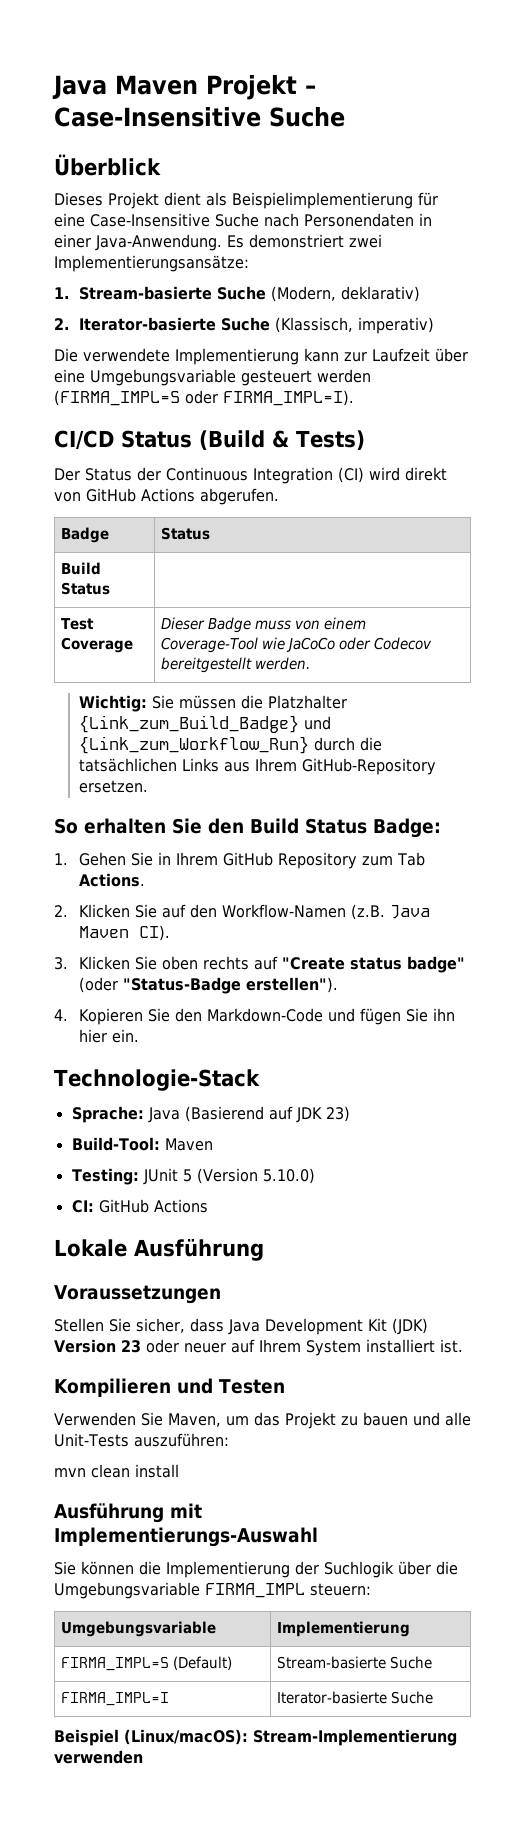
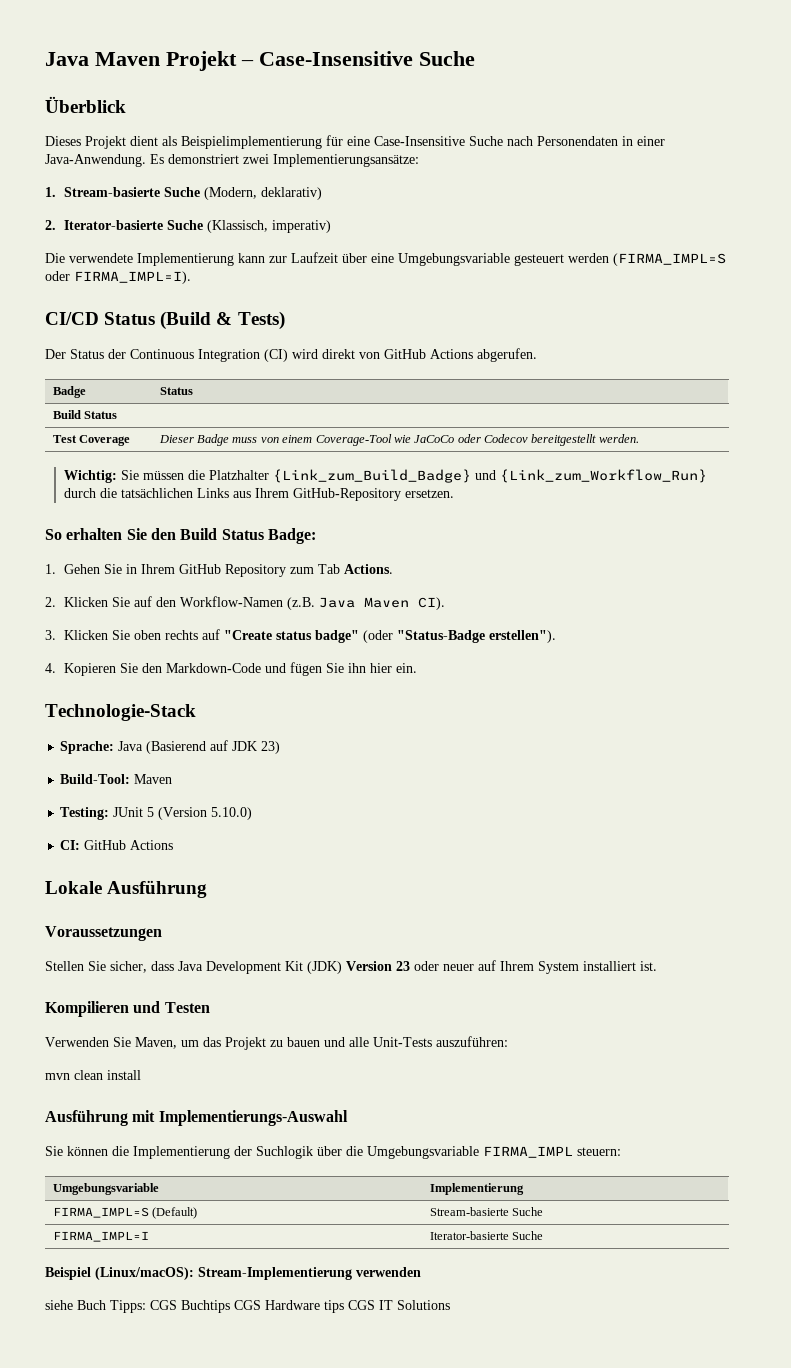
+ siehe Buch Tipps: CGS Buchtips CGS Hardware tips CGS IT Solutions

